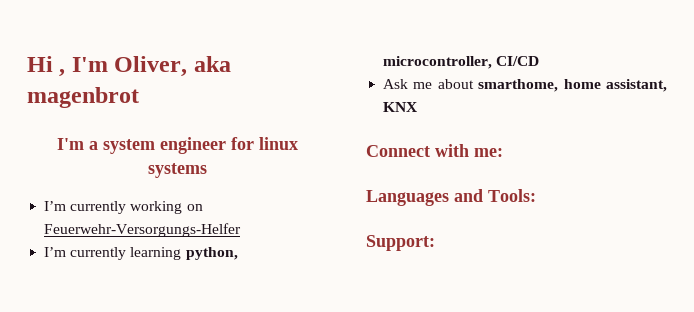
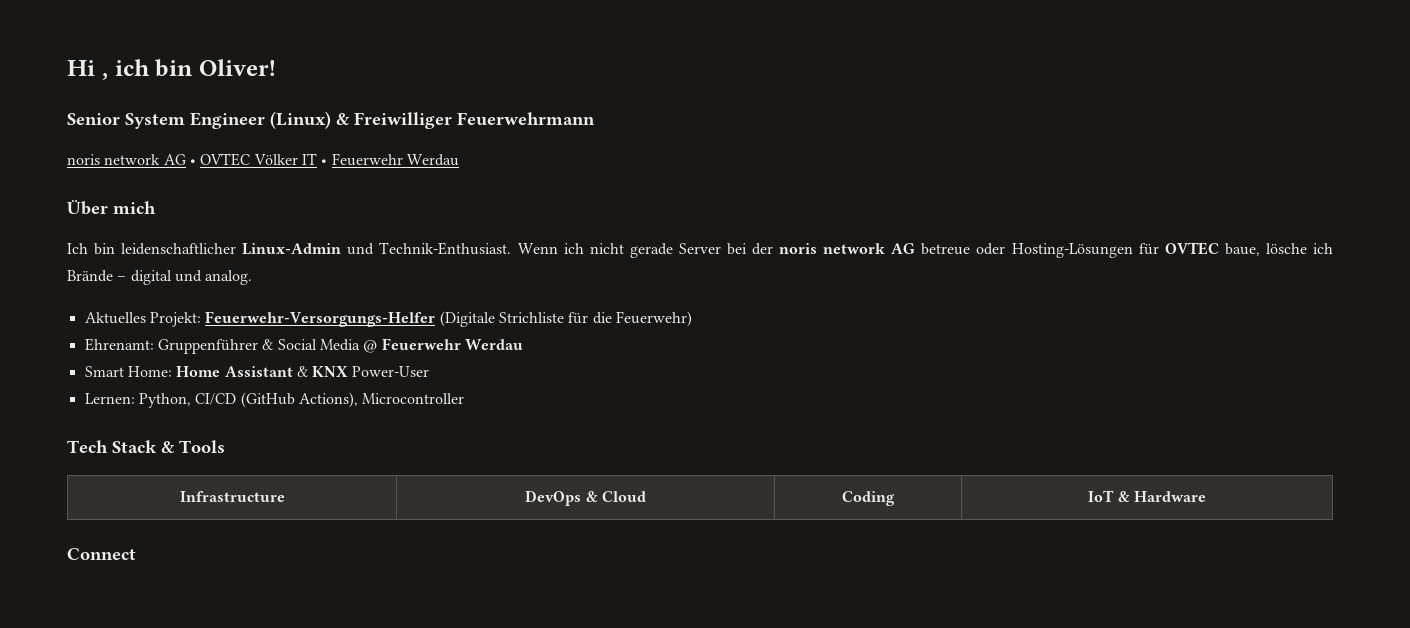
- Hi , I'm Oliver, aka magenbrot
- I'm a system engineer for linux systems
- I’m currently working on Feuerwehr-Versorgungs-Helfer
- I’m currently learning python, microcontroller, CI/CD
- Ask me about smarthome, home assistant, KNX
- Connect with me:
- Languages and Tools:
- Support:
+ Hi , ich bin Oliver!
+ Senior System Engineer (Linux) & Freiwilliger Feuerwehrmann
+ noris network AG • OVTEC Völker IT • Feuerwehr Werdau
+ Über mich
+ Ich bin leidenschaftlicher Linux-Admin und Technik-Enthusiast. Wenn ich nicht gerade Server bei der noris network AG betreue oder Hosting-Lösungen für OVTEC baue, lösche ich Brände – digital und analog.
+ Aktuelles Projekt: Feuerwehr-Versorgungs-Helfer (Digitale Strichliste für die Feuerwehr)
+ Ehrenamt: Gruppenführer & Social Media @ Feuerwehr Werdau
+ Smart Home: Home Assistant & KNX Power-User
+ Lernen: Python, CI/CD (GitHub Actions), Microcontroller
+ Tech Stack & Tools
+ Infrastructure | DevOps & Cloud | Coding | IoT & Hardware
+ Connect

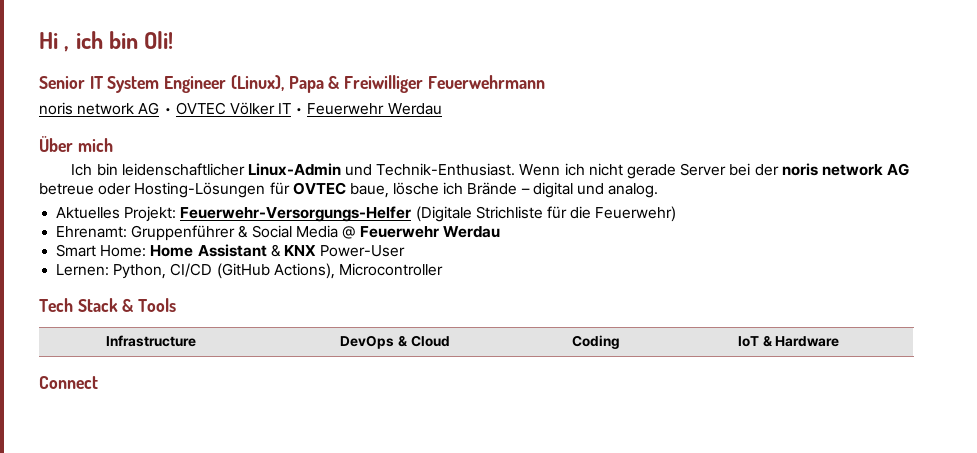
- Hi , ich bin Oliver!
+ Hi , ich bin Oli!
- Senior System Engineer (Linux) & Freiwilliger Feuerwehrmann
+ Senior IT System Engineer (Linux), Papa & Freiwilliger Feuerwehrmann

